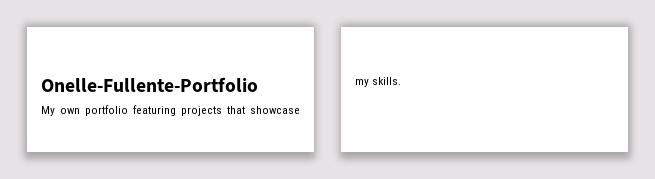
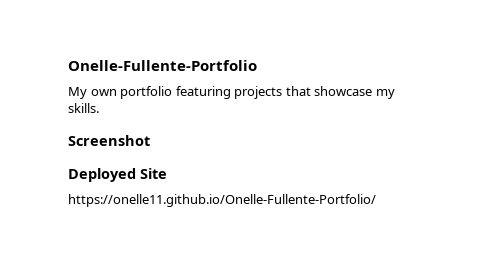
+ Screenshot
+ Deployed Site
+ https://onelle11.github.io/Onelle-Fullente-Portfolio/

